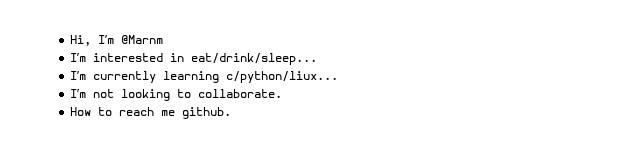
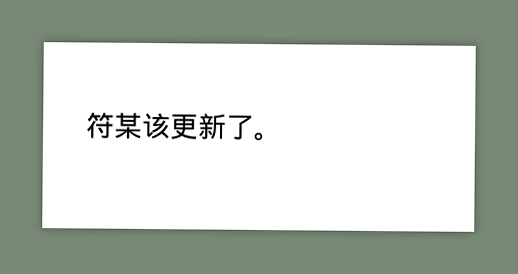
- Hi, I’m @Marnm
- I’m interested in eat/drink/sleep...
- I’m currently learning c/python/liux...
- I’m not looking to collaborate.
- How to reach me github.
+ 符某该更新了。

